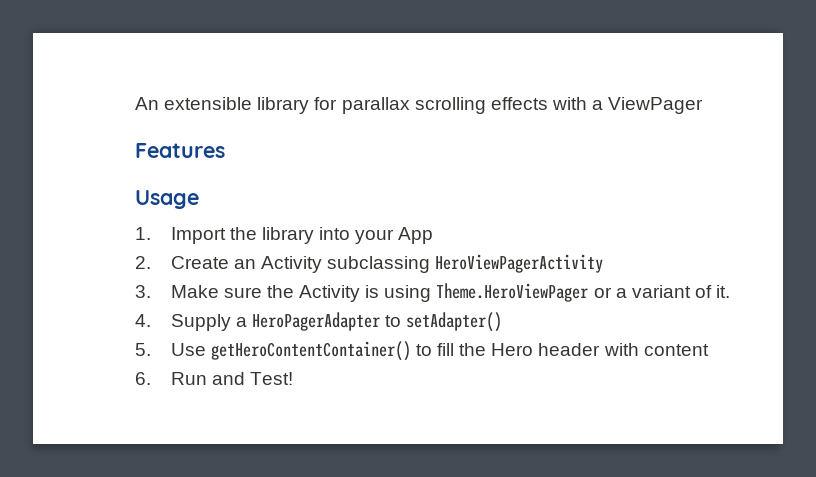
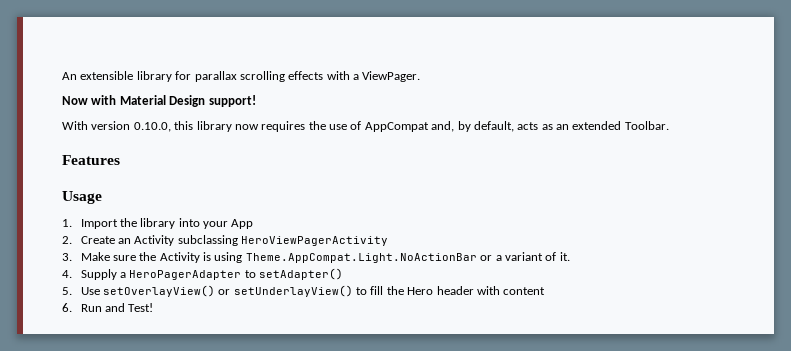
- An extensible library for parallax scrolling effects with a ViewPager
+ An extensible library for parallax scrolling effects with a ViewPager.
+ Now with Material Design support!
+ With version 0.10.0, this library now requires the use of AppCompat and, by default, acts as an extended Toolbar.
- 3. Make sure the Activity is using Theme.HeroViewPager or a variant of it.
+ 3. Make sure the Activity is using Theme.AppCompat.Light.NoActionBar or a variant of it.
- 5. Use getHeroContentContainer() to fill the Hero header with content
+ 5. Use setOverlayView() or setUnderlayView() to fill the Hero header with content

